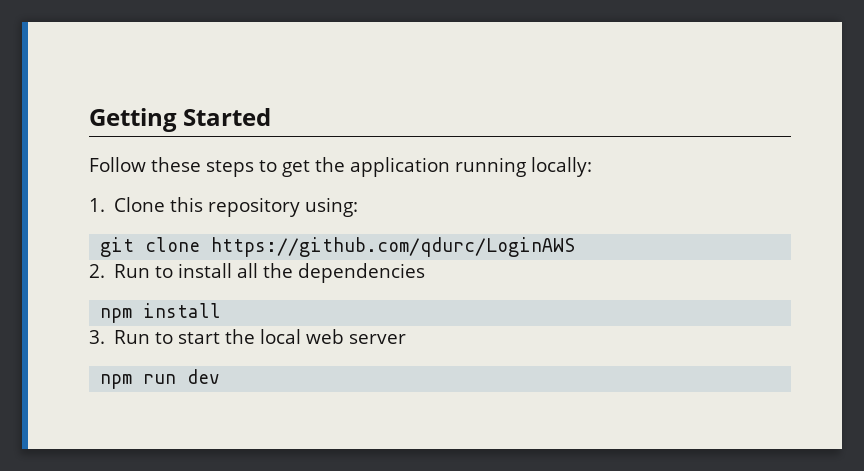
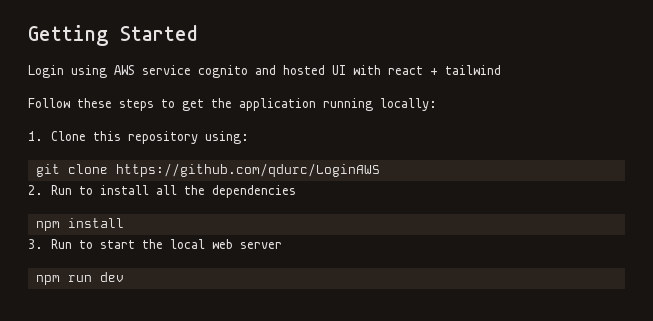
+ Login using AWS service cognito and hosted UI with react + tailwind

